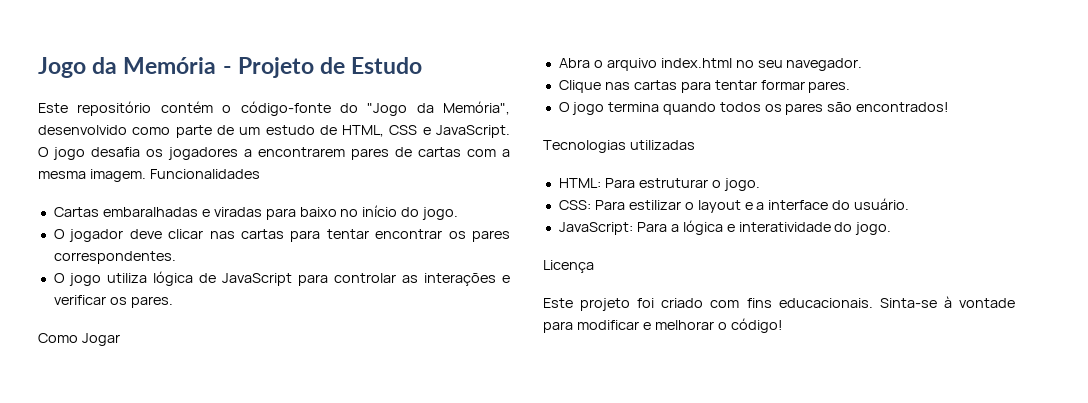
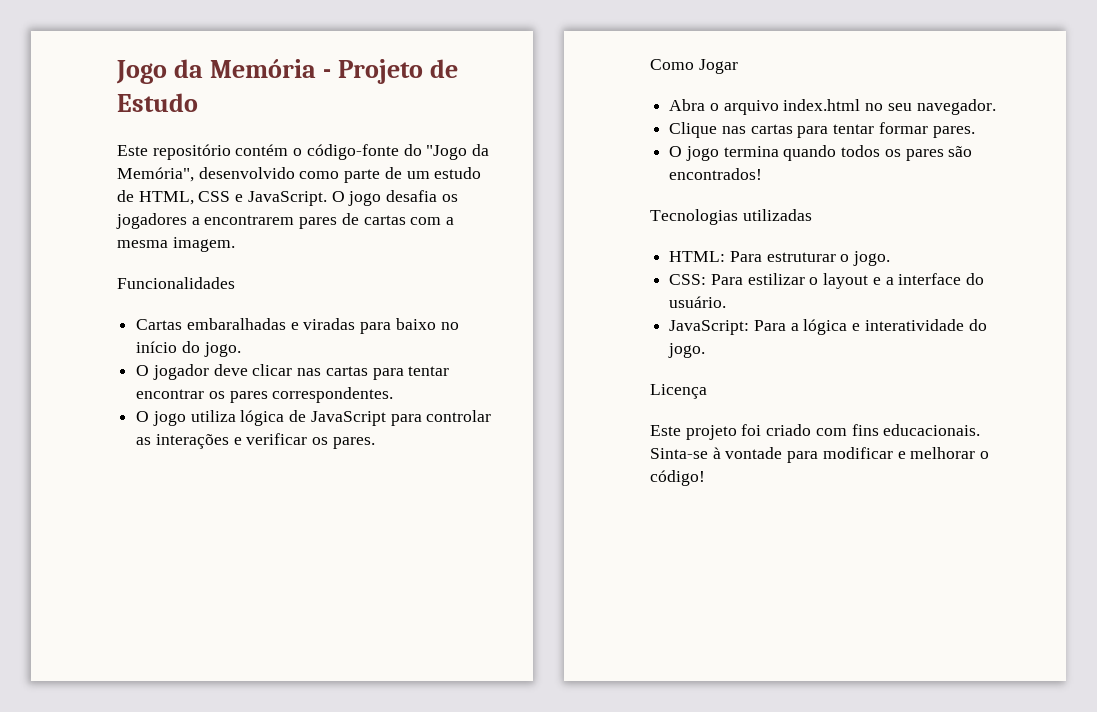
- O jogo desafia os jogadores a encontrarem pares de cartas com a mesma imagem. Funcionalidades
+ O jogo desafia os jogadores a encontrarem pares de cartas com a mesma imagem.
+ Funcionalidades

